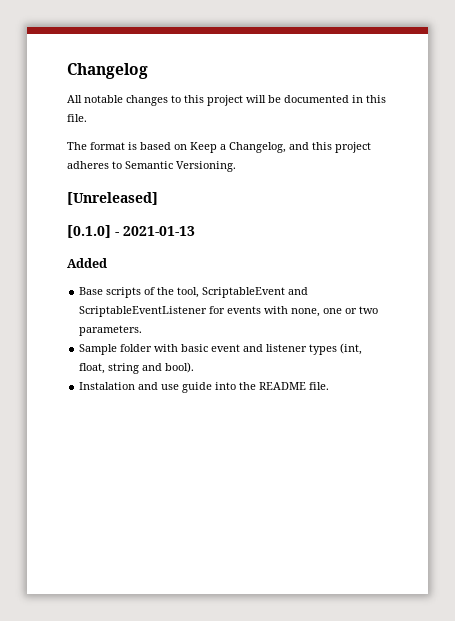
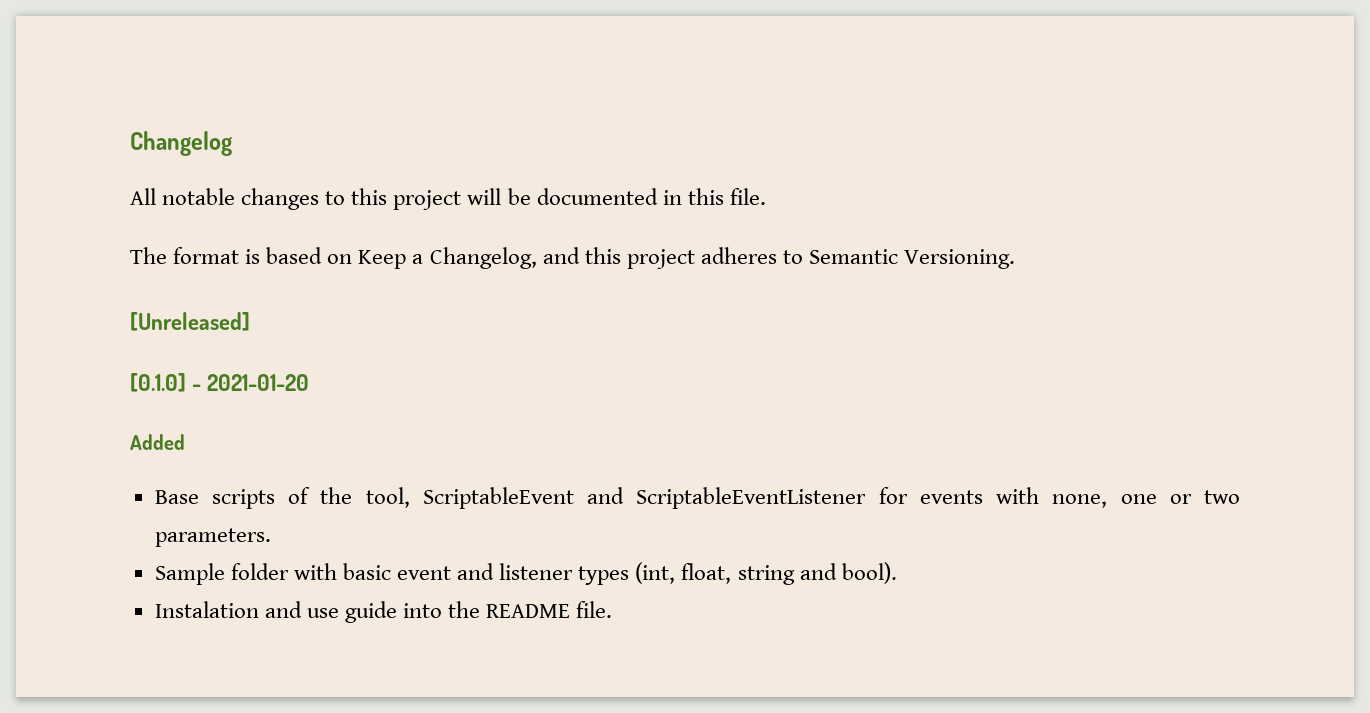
- [0.1.0] - 2021-01-13
+ [0.1.0] - 2021-01-20

